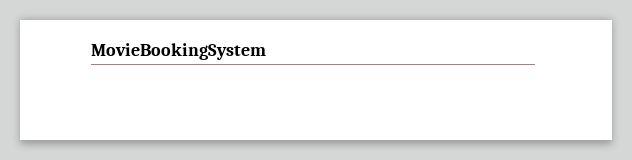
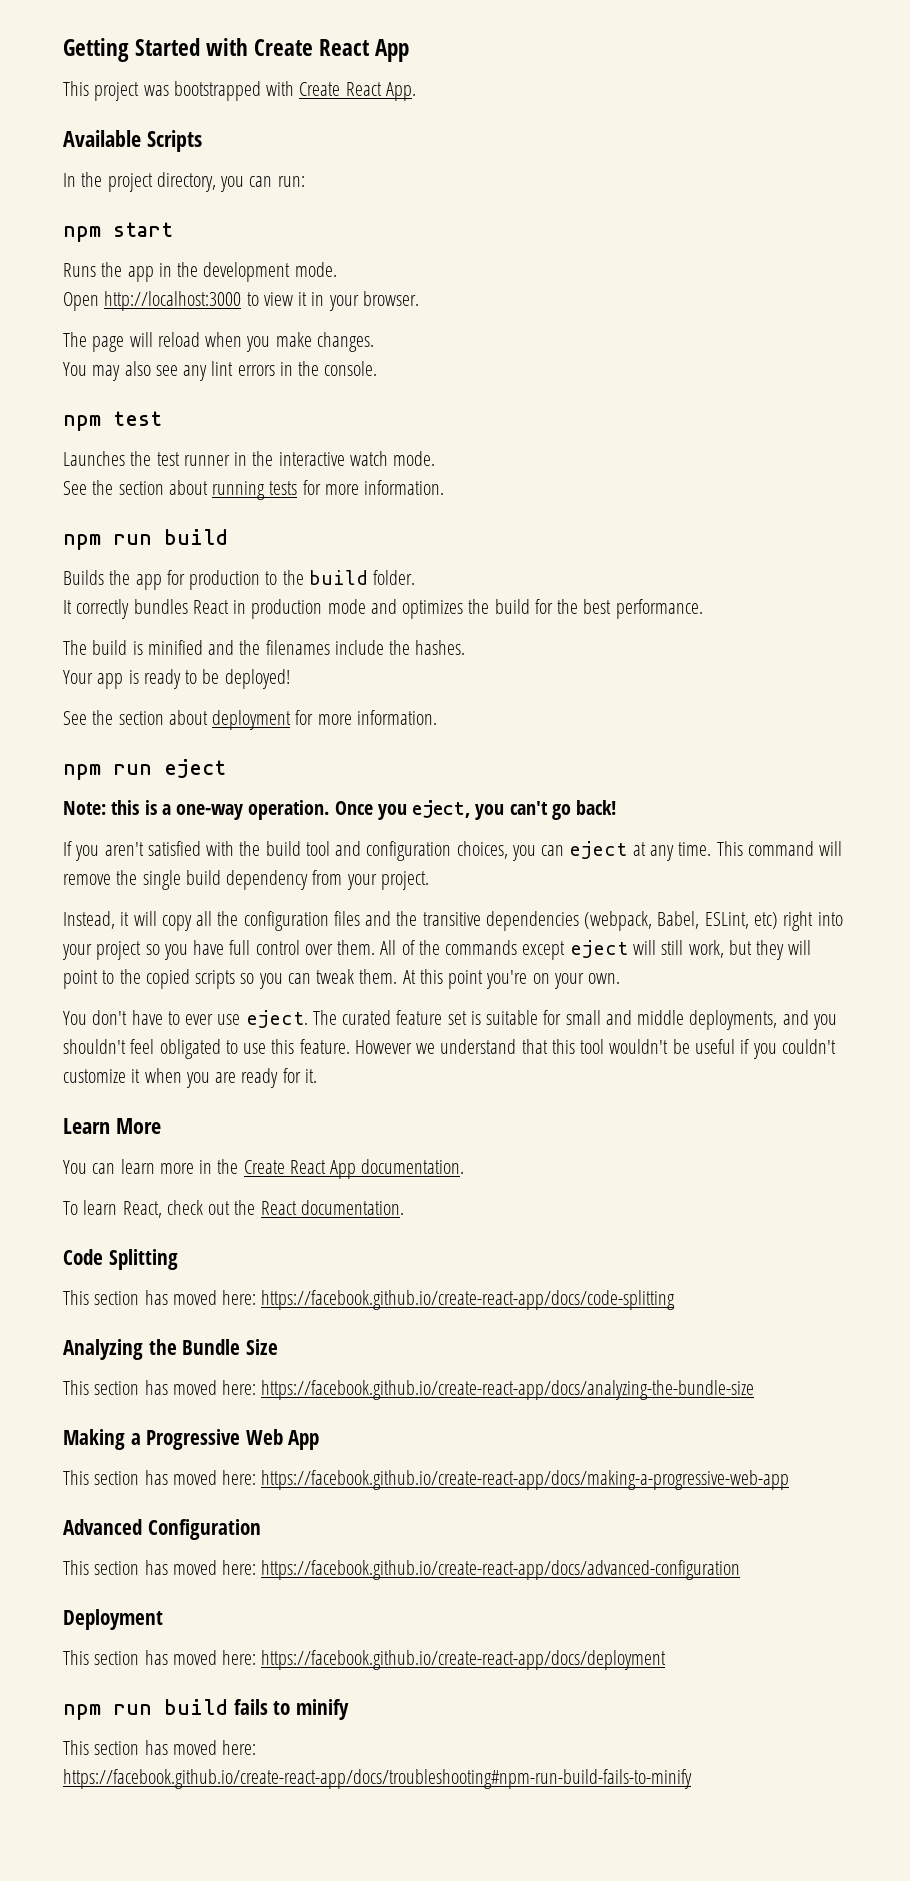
- MovieBookingSystem
+ Getting Started with Create React App
+ This project was bootstrapped with Create React App.
+ Available Scripts
+ In the project directory, you can run:
+ npm start
+ Runs the app in the development mode.
+ Open http://localhost:3000 to view it in your browser.
+ The page will reload when you make changes.
+ You may also see any lint errors in the console.
+ npm test
+ Launches the test runner in the interactive watch mode.
+ See the section about running tests for more information.
+ npm run build
+ Builds the app for production to the build folder.
+ It correctly bundles React in production mode and optimizes the build for the best performance.
+ The build is minified and the filenames include the hashes.
+ Your app is ready to be deployed!
+ See the section about deployment for more information.
+ npm run eject
+ Note: this is a one-way operation. Once you eject, you can't go back!
+ If you aren't satisfied with the build tool and configuration choices, you can eject at any time. This command will remove the single build dependency from your project.
+ Instead, it will copy all the configuration files and the transitive dependencies (webpack, Babel, ESLint, etc) right into your project so you have full control over them. All of the commands except eject will still work, but they will point to the copied scripts so you can tweak them. At this point you're on your own.
+ You don't have to ever use eject. The curated feature set is suitable for small and middle deployments, and you shouldn't feel obligated to use this feature. However we understand that this tool wouldn't be useful if you couldn't customize it when you are ready for it.
+ Learn More
+ You can learn more in the Create React App documentation.
+ To learn React, check out the React documentation.
+ Code Splitting
+ This section has moved here: https://facebook.github.io/create-react-app/docs/code-splitting
+ Analyzing the Bundle Size
+ This section has moved here: https://facebook.github.io/create-react-app/docs/analyzing-the-bundle-size
+ Making a Progressive Web App
+ This section has moved here: https://facebook.github.io/create-react-app/docs/making-a-progressive-web-app
+ Advanced Configuration
+ This section has moved here: https://facebook.github.io/create-react-app/docs/advanced-configuration
+ Deployment
+ This section has moved here: https://facebook.github.io/create-react-app/docs/deployment
+ npm run build fails to minify
+ This section has moved here: https://facebook.github.io/create-react-app/docs/troubleshooting#npm-run-build-fails-to-minify

